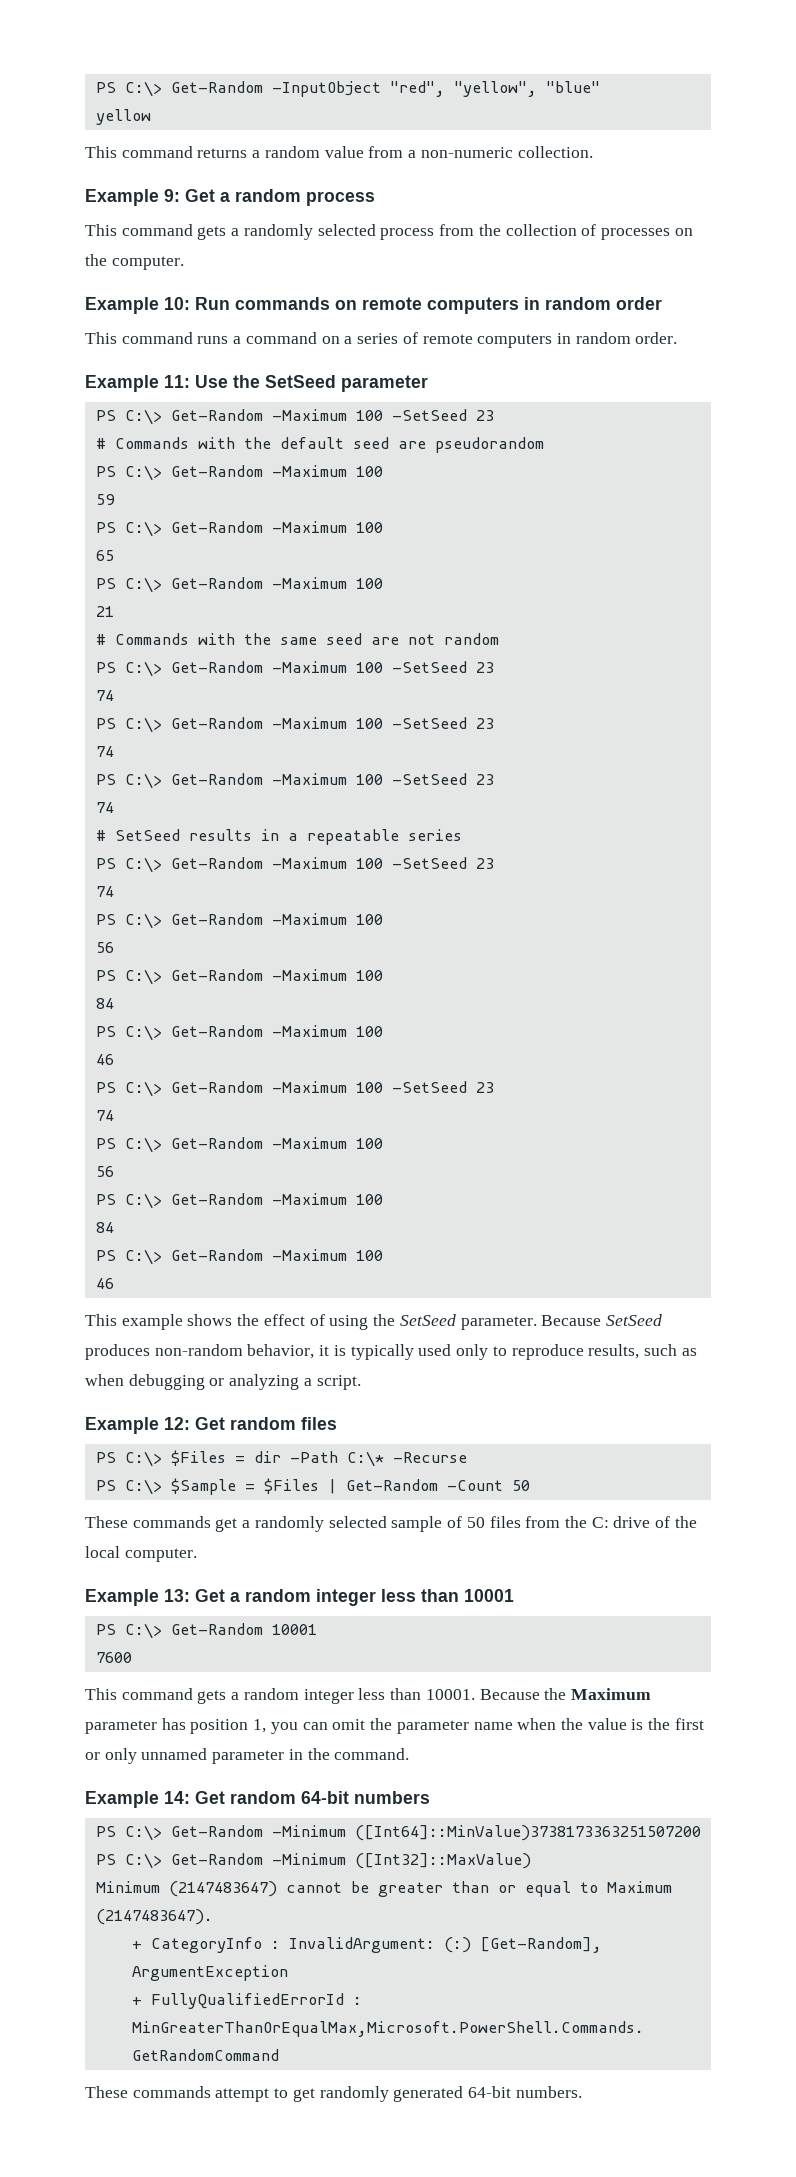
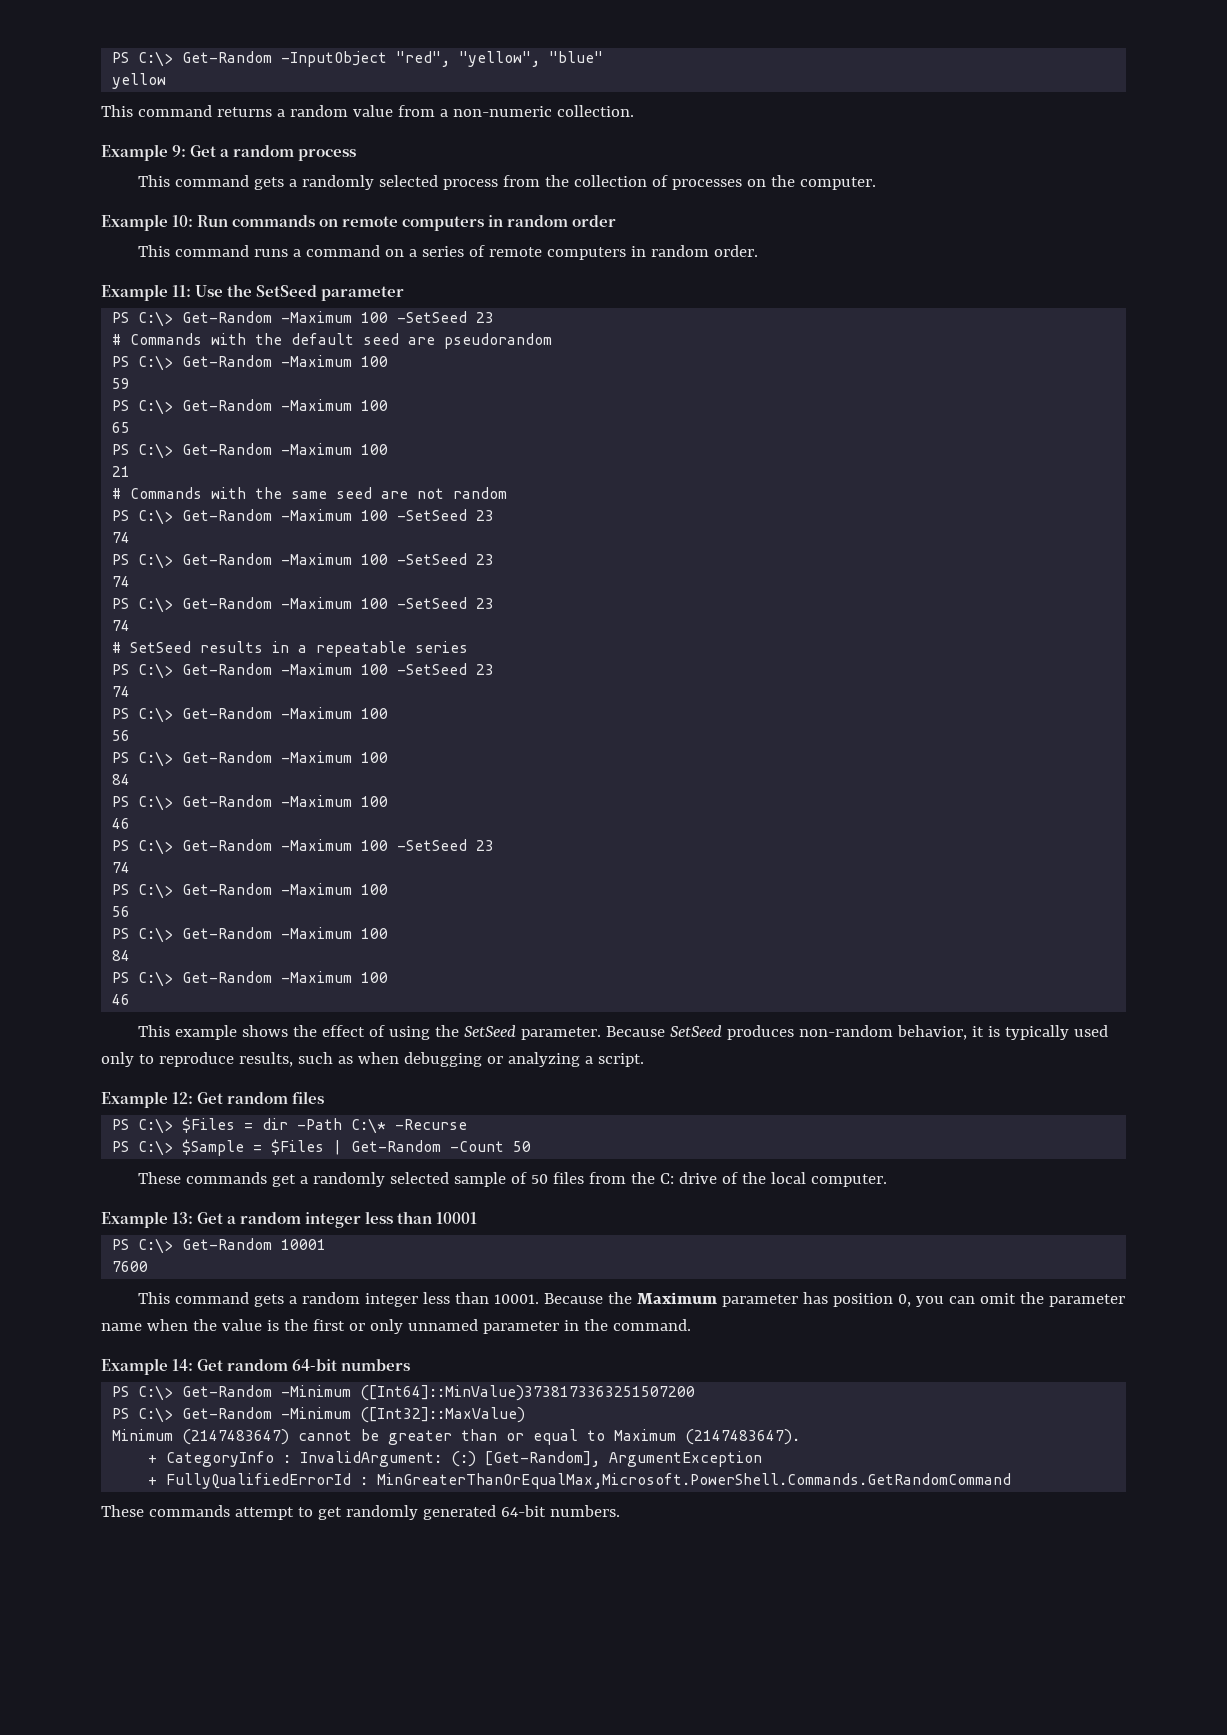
- Because the Maximum parameter has position 1, you can omit the parameter name when the value is the first or only unnamed parameter in the command.
+ Because the Maximum parameter has position 0, you can omit the parameter name when the value is the first or only unnamed parameter in the command.

